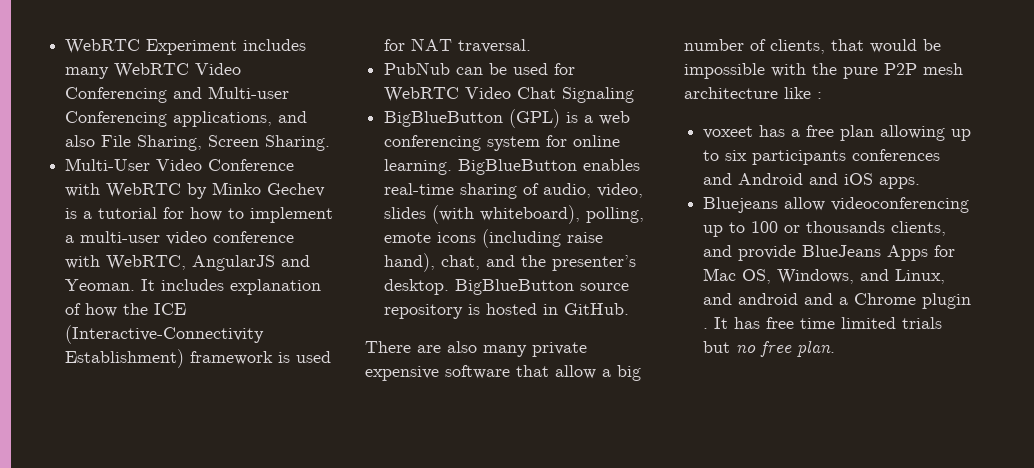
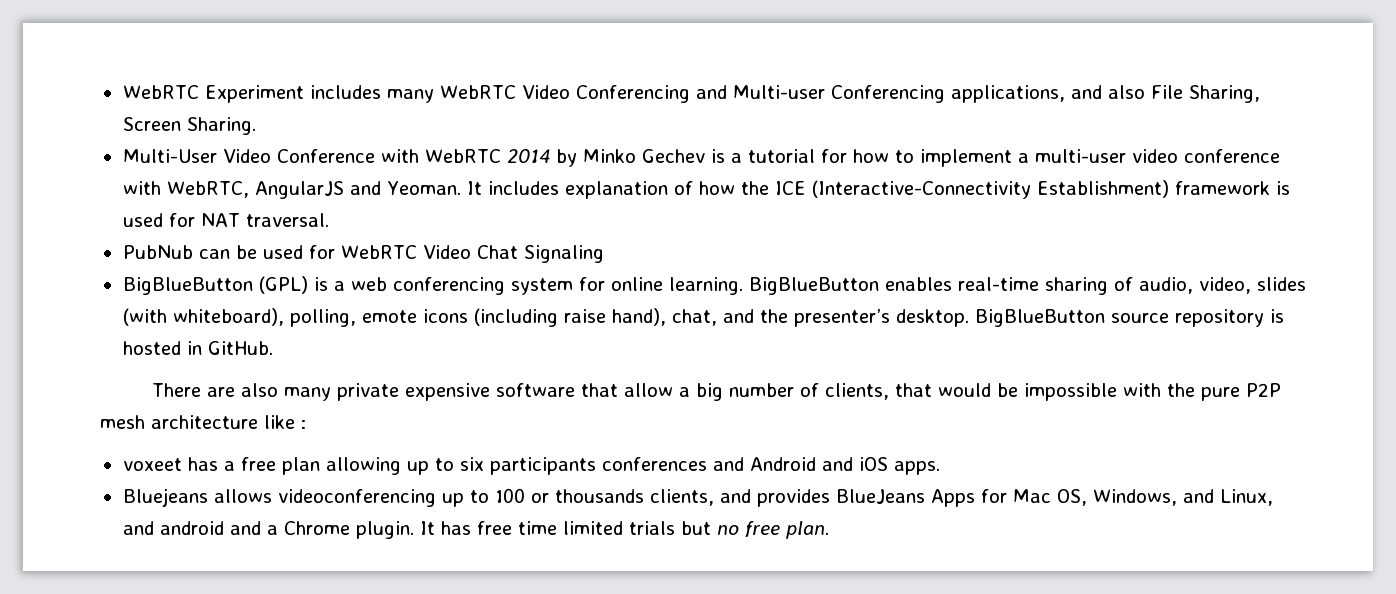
- Multi-User Video Conference with WebRTC by Minko Gechev is a tutorial for how to implement a multi-user video conference with WebRTC, AngularJS and Yeoman.
+ Multi-User Video Conference with WebRTC 2014 by Minko Gechev is a tutorial for how to implement a multi-user video conference with WebRTC, AngularJS and Yeoman.
- Bluejeans allow videoconferencing up to 100 or thousands clients, and provide BlueJeans Apps for Mac OS, Windows, and Linux, and android and a Chrome plugin .
+ Bluejeans allows videoconferencing up to 100 or thousands clients, and provides BlueJeans Apps for Mac OS, Windows, and Linux, and android and a Chrome plugin.

